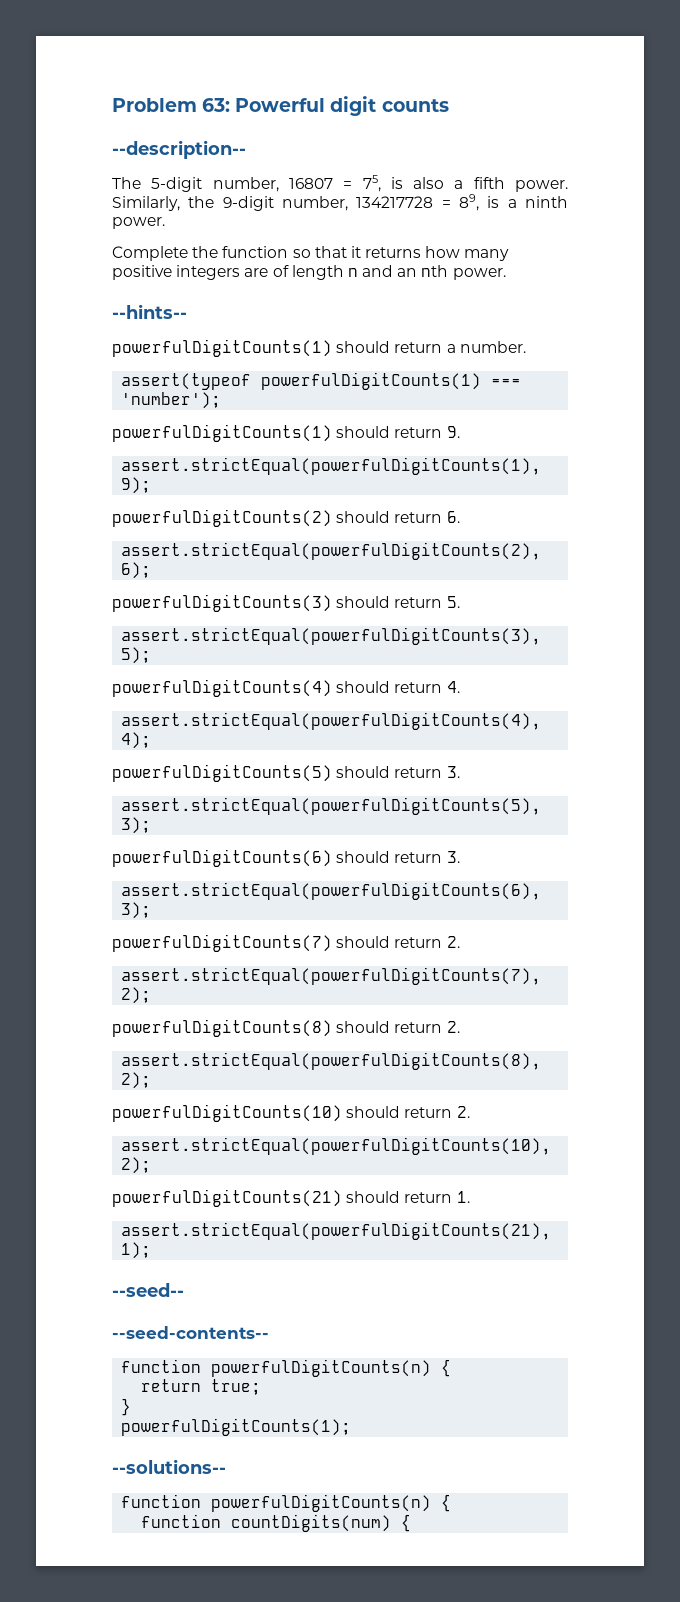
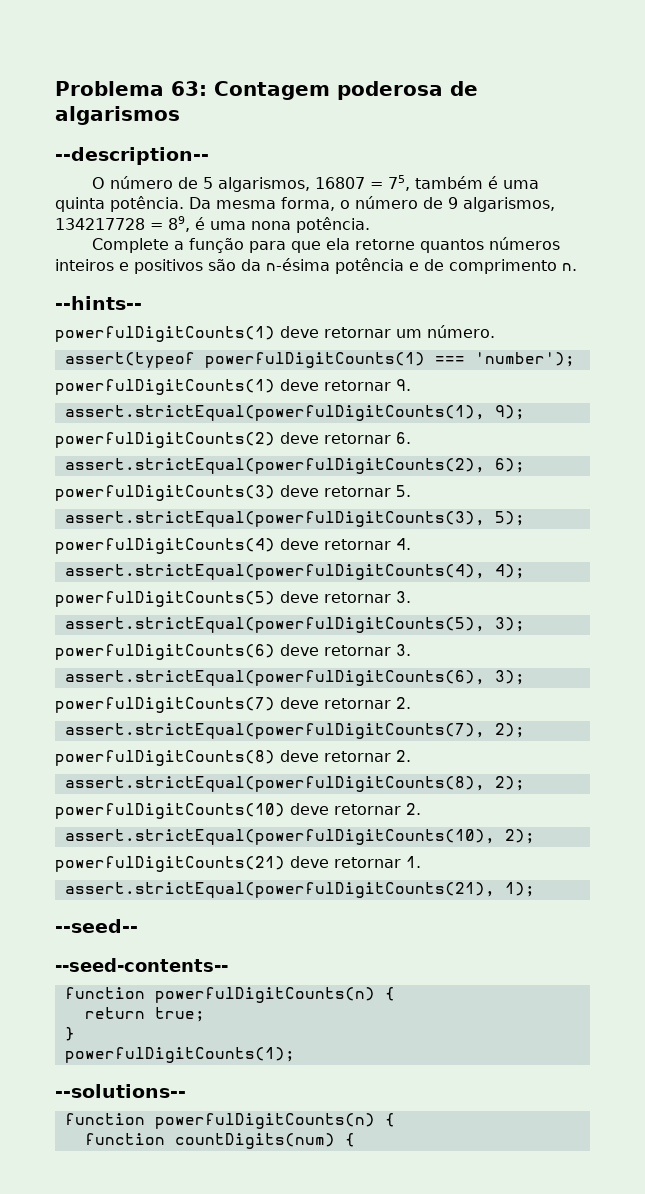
- Problem 63: Powerful digit counts
+ Problema 63: Contagem poderosa de algarismos
  --description--
- The 5-digit number, 16807 = 75, is also a fifth power. Similarly, the 9-digit number, 134217728 = 89, is a ninth power.
- Complete the function so that it returns how many positive integers are of length n and an nth power.
+ O número de 5 algarismos, 16807 = 75, também é uma quinta potência. Da mesma forma, o número de 9 algarismos, 134217728 = 89, é uma nona potência.
+ Complete a função para que ela retorne quantos números inteiros e positivos são da n-ésima potência e de comprimento n.
  --hints--
- powerfulDigitCounts(1) should return a number.
+ powerfulDigitCounts(1) deve retornar um número.
- powerfulDigitCounts(1) should return 9.
+ powerfulDigitCounts(1) deve retornar 9.
- powerfulDigitCounts(2) should return 6.
+ powerfulDigitCounts(2) deve retornar 6.
- powerfulDigitCounts(3) should return 5.
+ powerfulDigitCounts(3) deve retornar 5.
- powerfulDigitCounts(4) should return 4.
+ powerfulDigitCounts(4) deve retornar 4.
- powerfulDigitCounts(5) should return 3.
+ powerfulDigitCounts(5) deve retornar 3.
- powerfulDigitCounts(6) should return 3.
+ powerfulDigitCounts(6) deve retornar 3.
- powerfulDigitCounts(7) should return 2.
+ powerfulDigitCounts(7) deve retornar 2.
- powerfulDigitCounts(8) should return 2.
+ powerfulDigitCounts(8) deve retornar 2.
- powerfulDigitCounts(10) should return 2.
+ powerfulDigitCounts(10) deve retornar 2.
- powerfulDigitCounts(21) should return 1.
+ powerfulDigitCounts(21) deve retornar 1.

